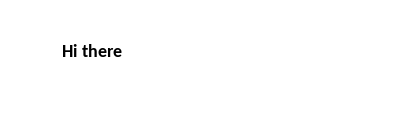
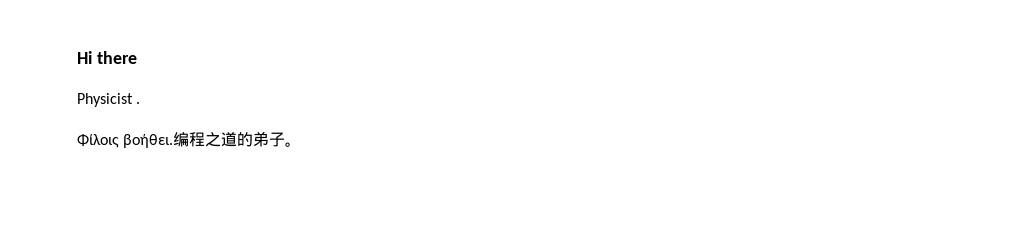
+ Physicist .
+ Φίλοις βοήθει.编程之道的弟子。

